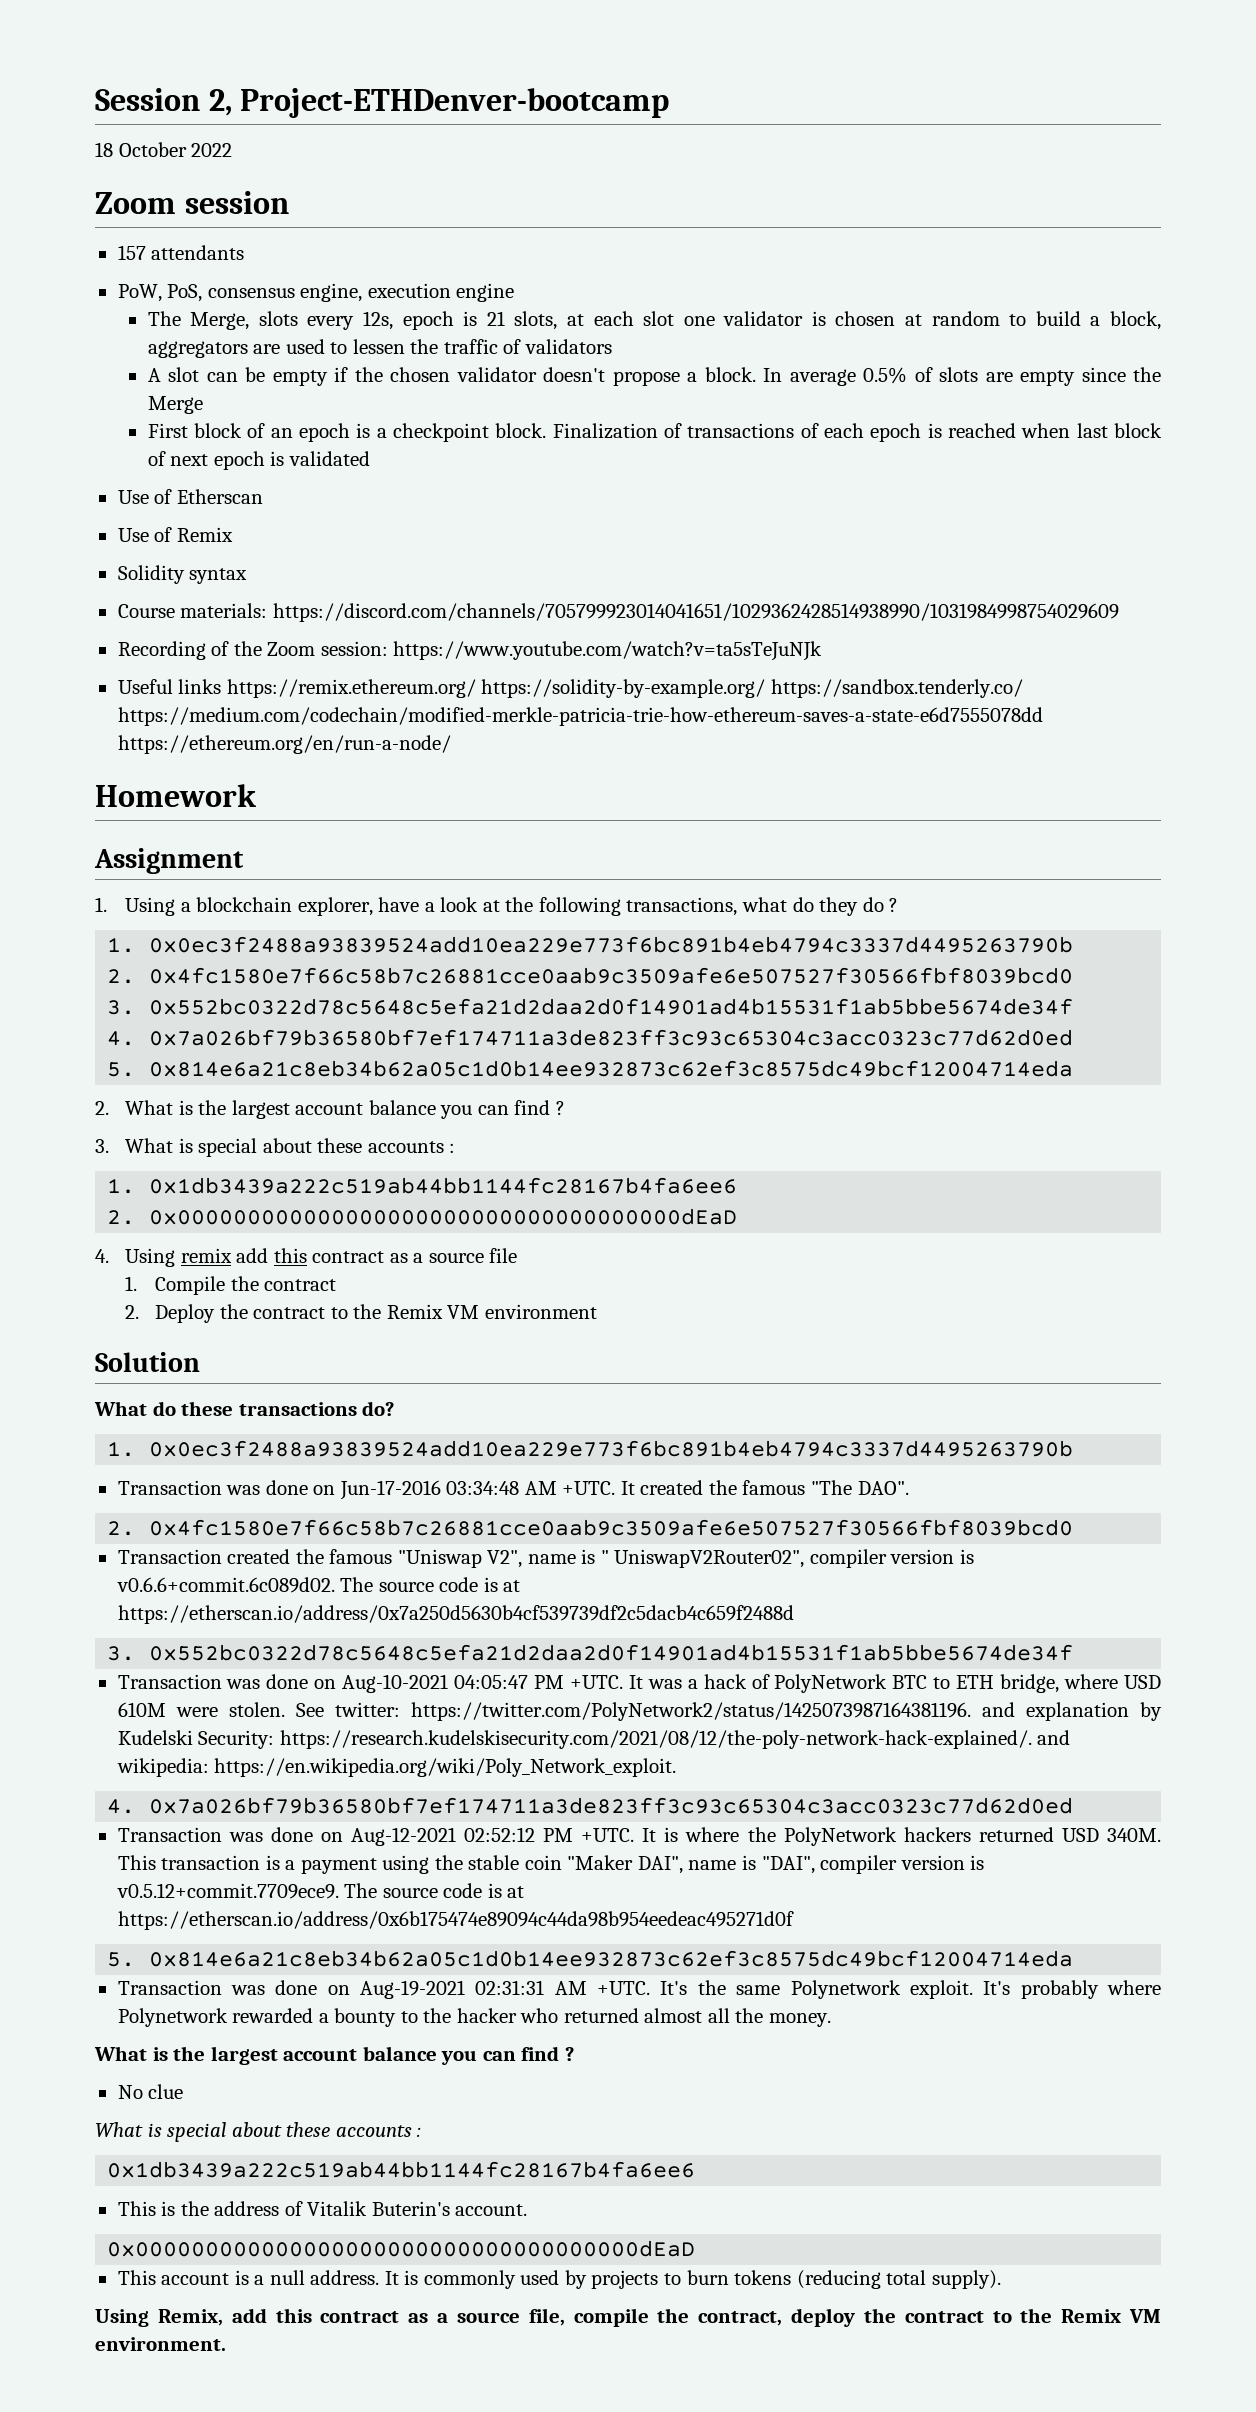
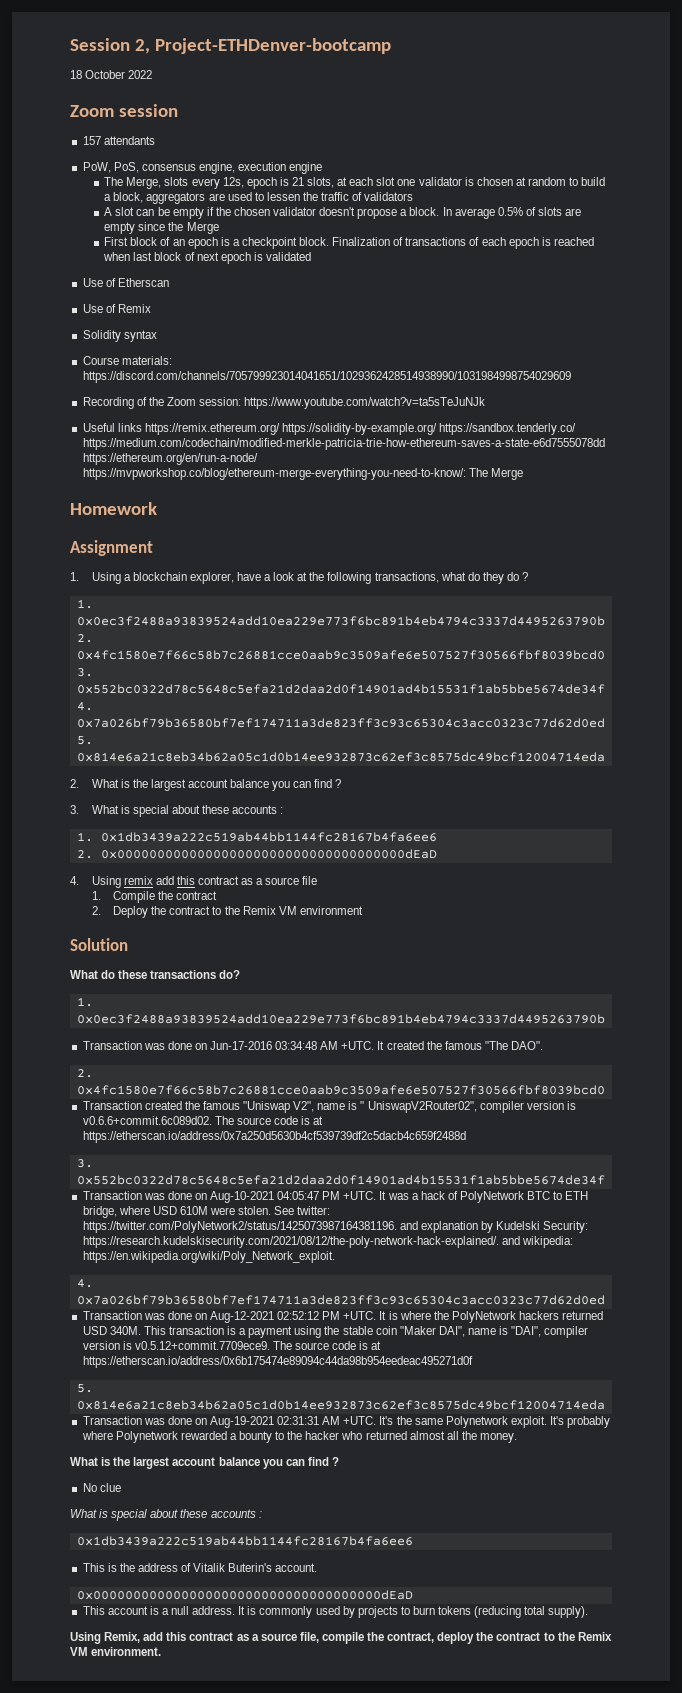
- Useful links https://remix.ethereum.org/ https://solidity-by-example.org/ https://sandbox.tenderly.co/ https://medium.com/codechain/modified-merkle-patricia-trie-how-ethereum-saves-a-state-e6d7555078dd https://ethereum.org/en/run-a-node/
+ Useful links https://remix.ethereum.org/ https://solidity-by-example.org/ https://sandbox.tenderly.co/ https://medium.com/codechain/modified-merkle-patricia-trie-how-ethereum-saves-a-state-e6d7555078dd https://ethereum.org/en/run-a-node/ https://mvpworkshop.co/blog/ethereum-merge-everything-you-need-to-know/: The Merge

